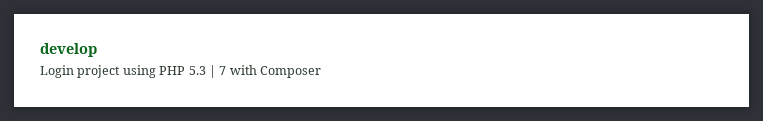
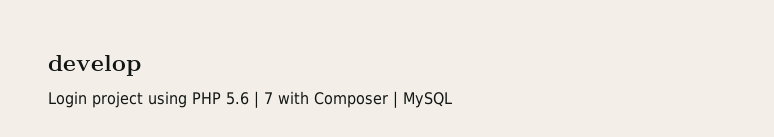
- Login project using PHP 5.3 | 7 with Composer
+ Login project using PHP 5.6 | 7 with Composer | MySQL

